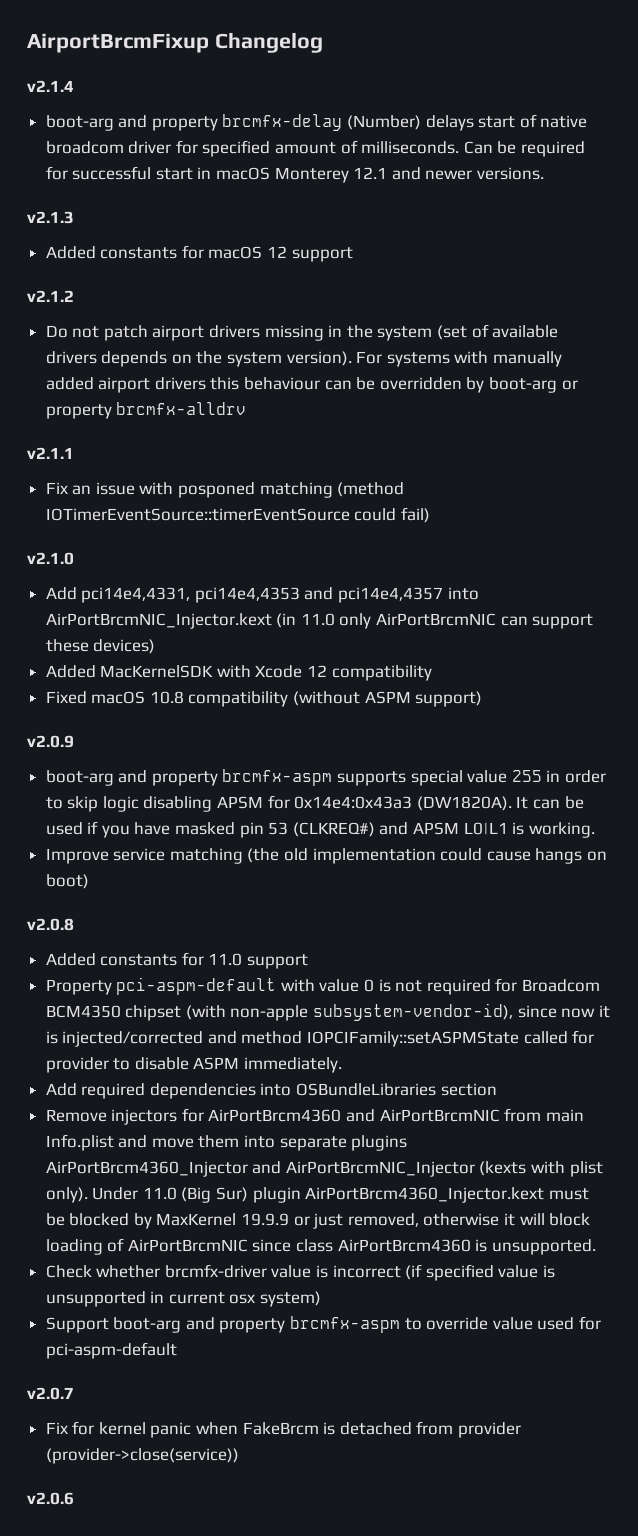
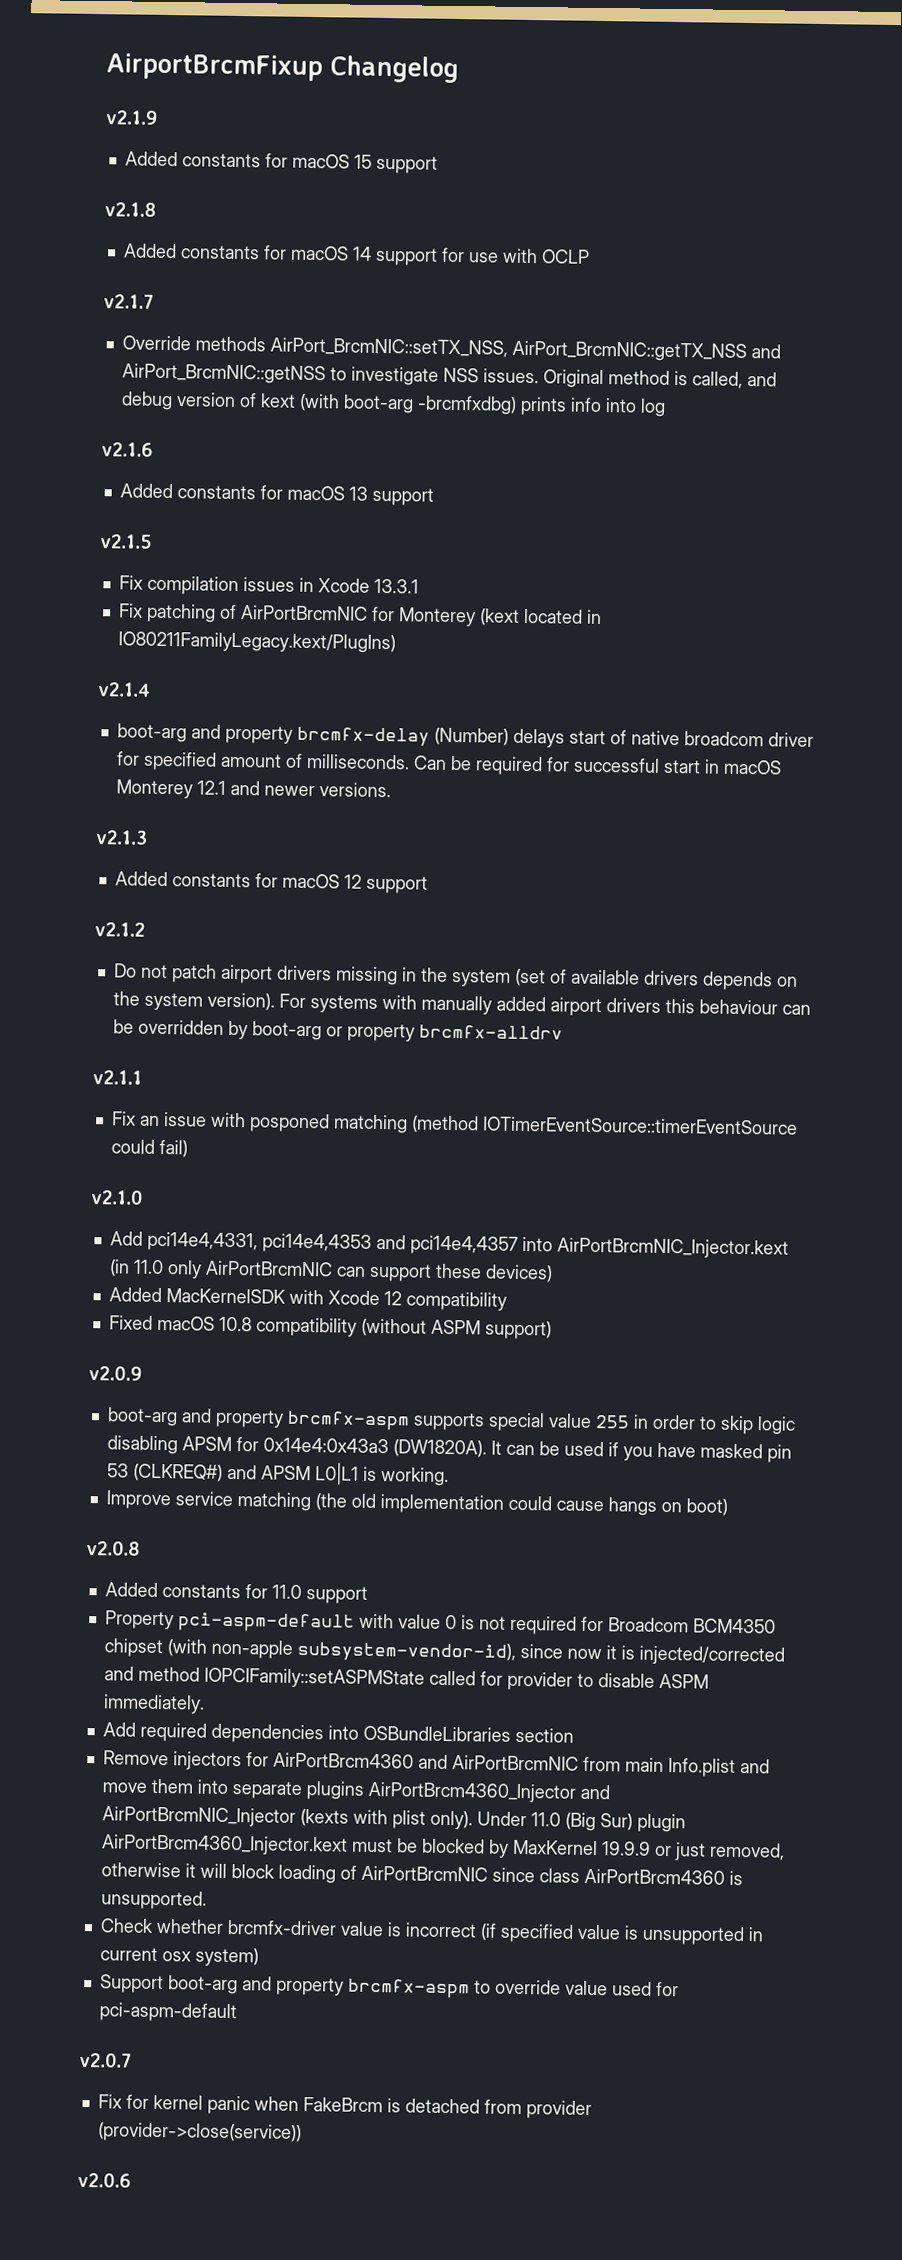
+ v2.1.9
+ Added constants for macOS 15 support
+ v2.1.8
+ Added constants for macOS 14 support for use with OCLP
+ v2.1.7
+ Override methods AirPort_BrcmNIC::setTX_NSS, AirPort_BrcmNIC::getTX_NSS and AirPort_BrcmNIC::getNSS to investigate NSS issues. Original method is called, and debug version of kext (with boot-arg -brcmfxdbg) prints info into log
+ v2.1.6
+ Added constants for macOS 13 support
+ v2.1.5
+ Fix compilation issues in Xcode 13.3.1
+ Fix patching of AirPortBrcmNIC for Monterey (kext located in IO80211FamilyLegacy.kext/PlugIns)

